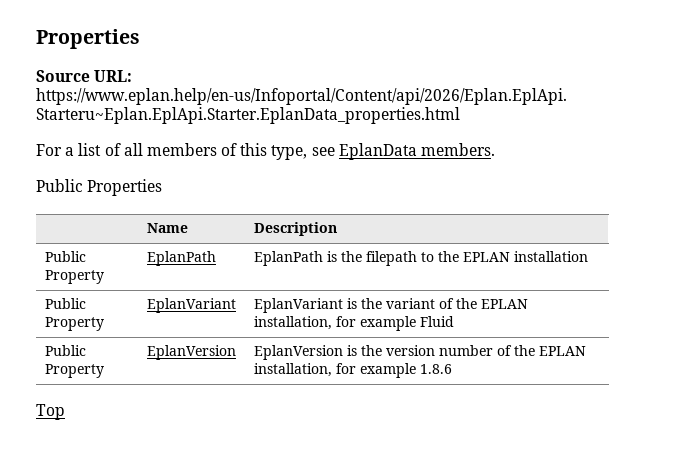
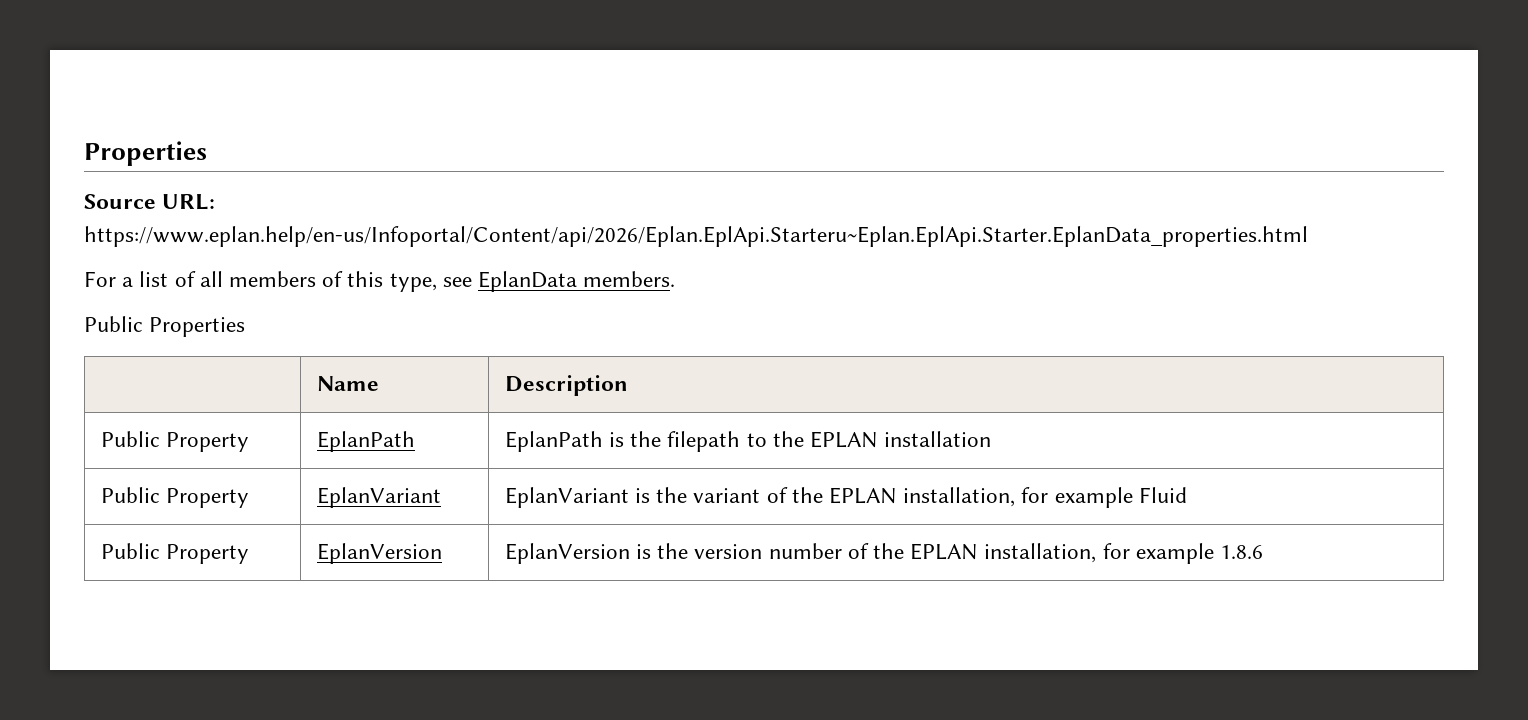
- Top

